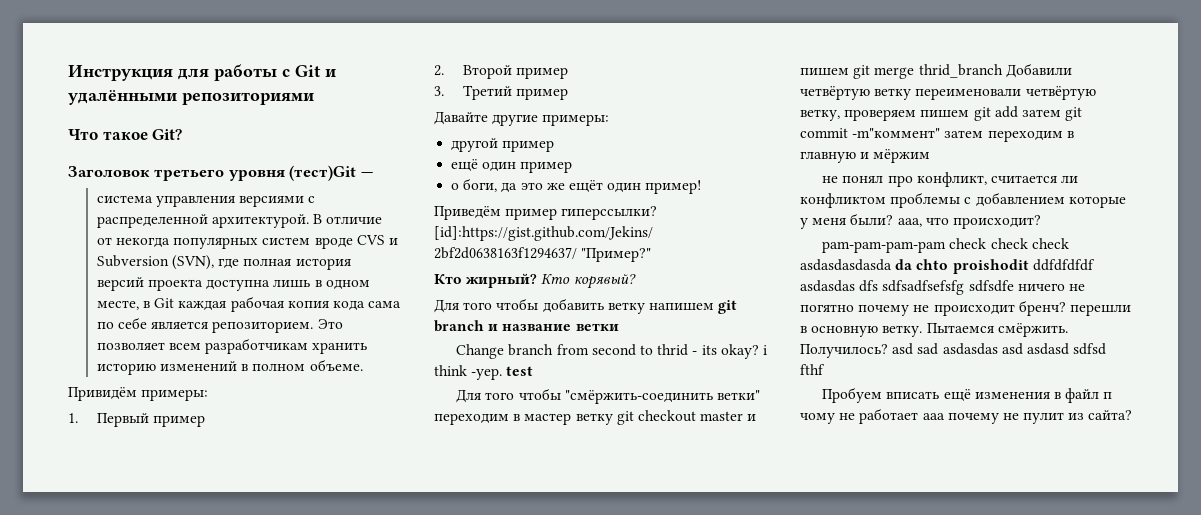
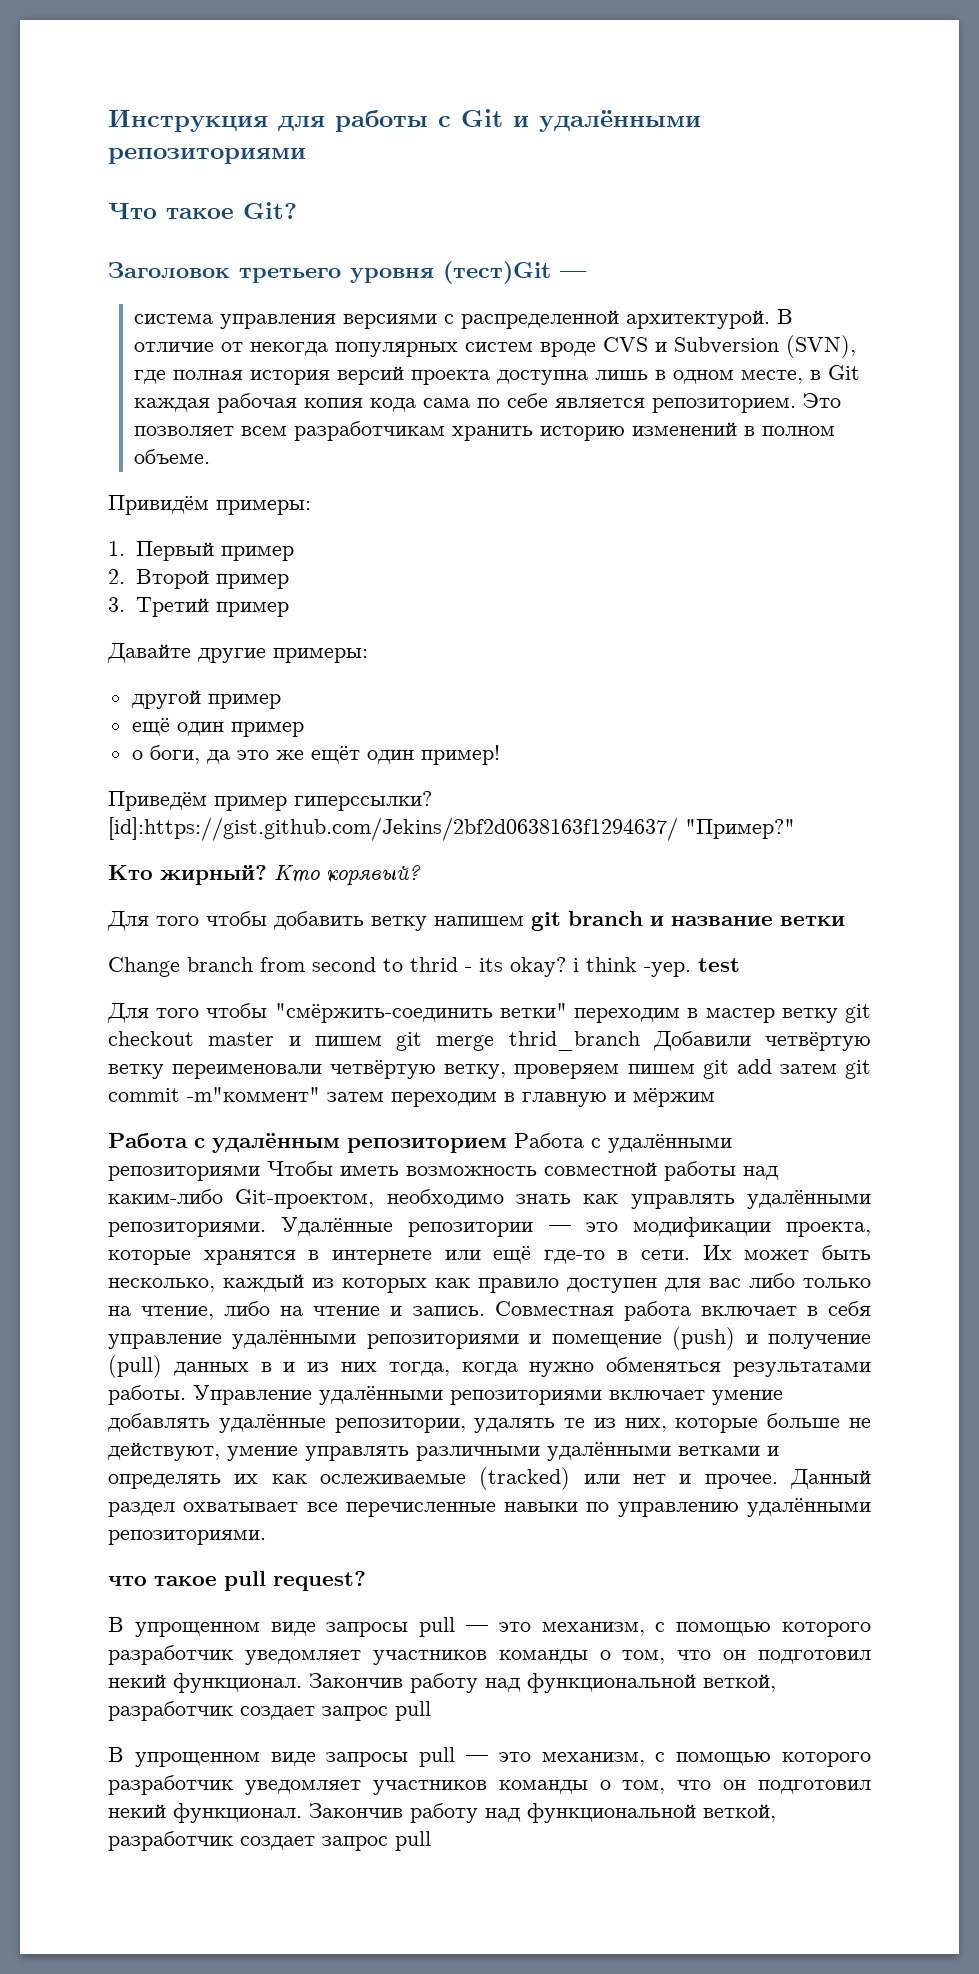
- не понял про конфликт, считается ли конфликтом проблемы с добавлением которые у меня были? ааа, что происходит?
- pam-pam-pam-pam check check check asdasdasdasda da chto proishodit ddfdfdfdf asdasdas dfs sdfsadfsefsfg sdfsdfe ничего не погятно почему не происходит бренч? перешли в основную ветку. Пытаемся смёржить. Получилось? asd sad asdasdas asd asdasd sdfsd fthf
- Пробуем вписать ещё изменения в файл п чому не работает ааа почему не пулит из сайта?
+ Работа с удалённым репозиторием Работа с удалёнными репозиториями Чтобы иметь возможность совместной работы над каким-либо Git-проектом, необходимо знать как управлять удалёнными репозиториями. Удалённые репозитории — это модификации проекта, которые хранятся в интернете или ещё где-то в сети. Их может быть несколько, каждый из которых как правило доступен для вас либо только на чтение, либо на чтение и запись. Совместная работа включает в себя управление удалёнными репозиториями и помещение (push) и получение (pull) данных в и из них тогда, когда нужно обменяться результатами работы. Управление удалёнными репозиториями включает умение добавлять удалённые репозитории, удалять те из них, которые больше не действуют, умение управлять различными удалёнными ветками и определять их как ослеживаемые (tracked) или нет и прочее. Данный раздел охватывает все перечисленные навыки по управлению удалёнными репозиториями.
+ что такое pull request?
+ В упрощенном виде запросы pull — это механизм, с помощью которого разработчик уведомляет участников команды о том, что он подготовил некий функционал. Закончив работу над функциональной веткой, разработчик создает запрос pull
+ В упрощенном виде запросы pull — это механизм, с помощью которого разработчик уведомляет участников команды о том, что он подготовил некий функционал. Закончив работу над функциональной веткой, разработчик создает запрос pull

